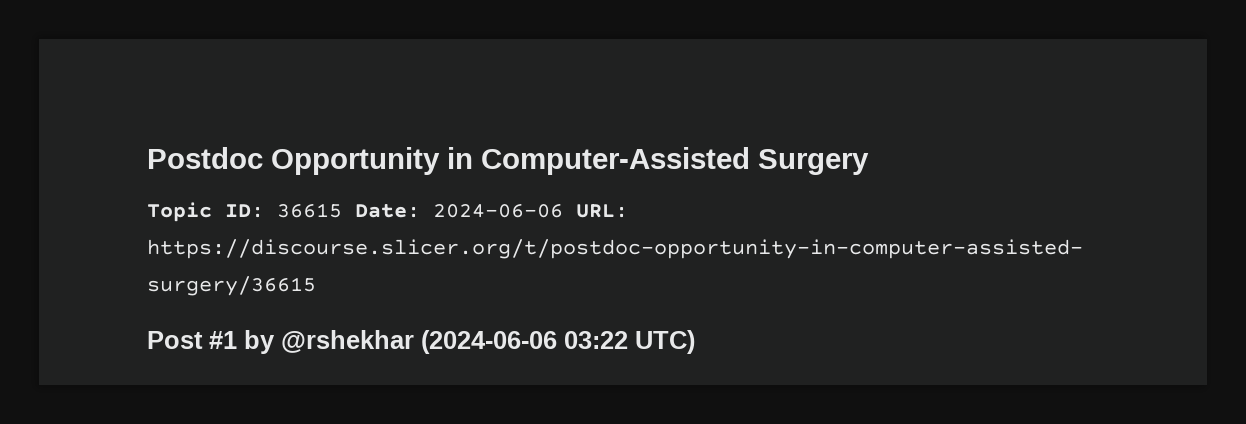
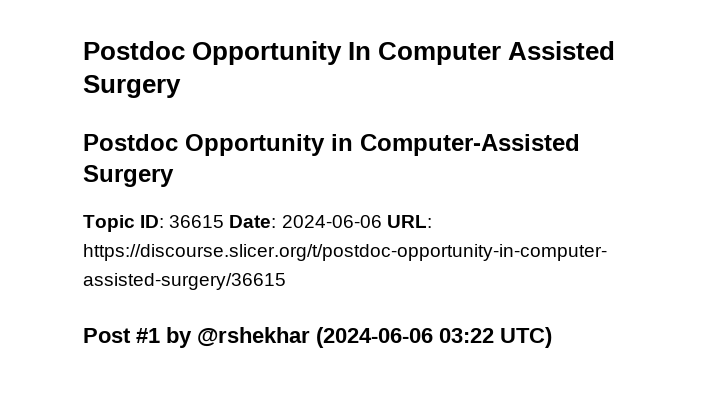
+ Postdoc Opportunity In Computer Assisted Surgery

